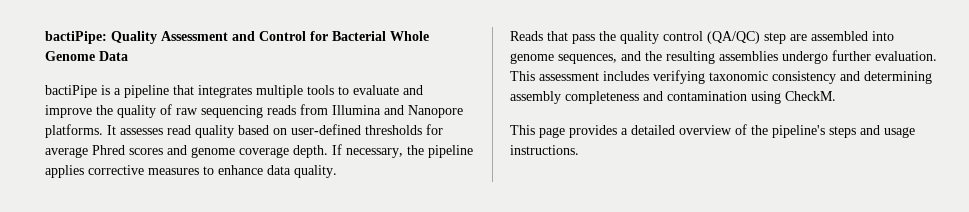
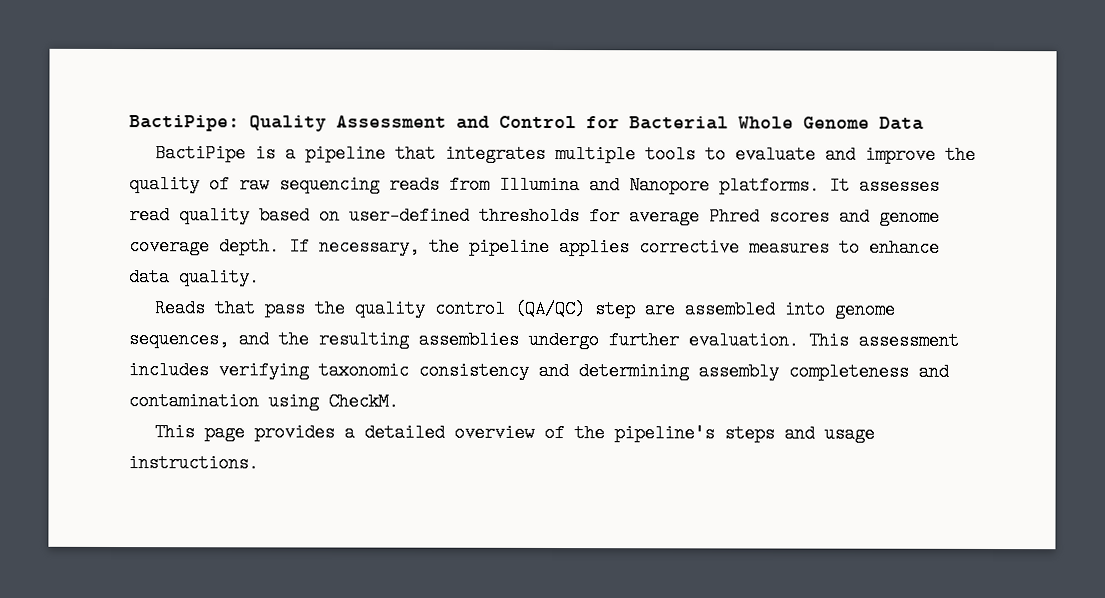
- bactiPipe: Quality Assessment and Control for Bacterial Whole Genome Data
+ BactiPipe: Quality Assessment and Control for Bacterial Whole Genome Data
- bactiPipe is a pipeline that integrates multiple tools to evaluate and improve the quality of raw sequencing reads from Illumina and Nanopore platforms.
+ BactiPipe is a pipeline that integrates multiple tools to evaluate and improve the quality of raw sequencing reads from Illumina and Nanopore platforms.

